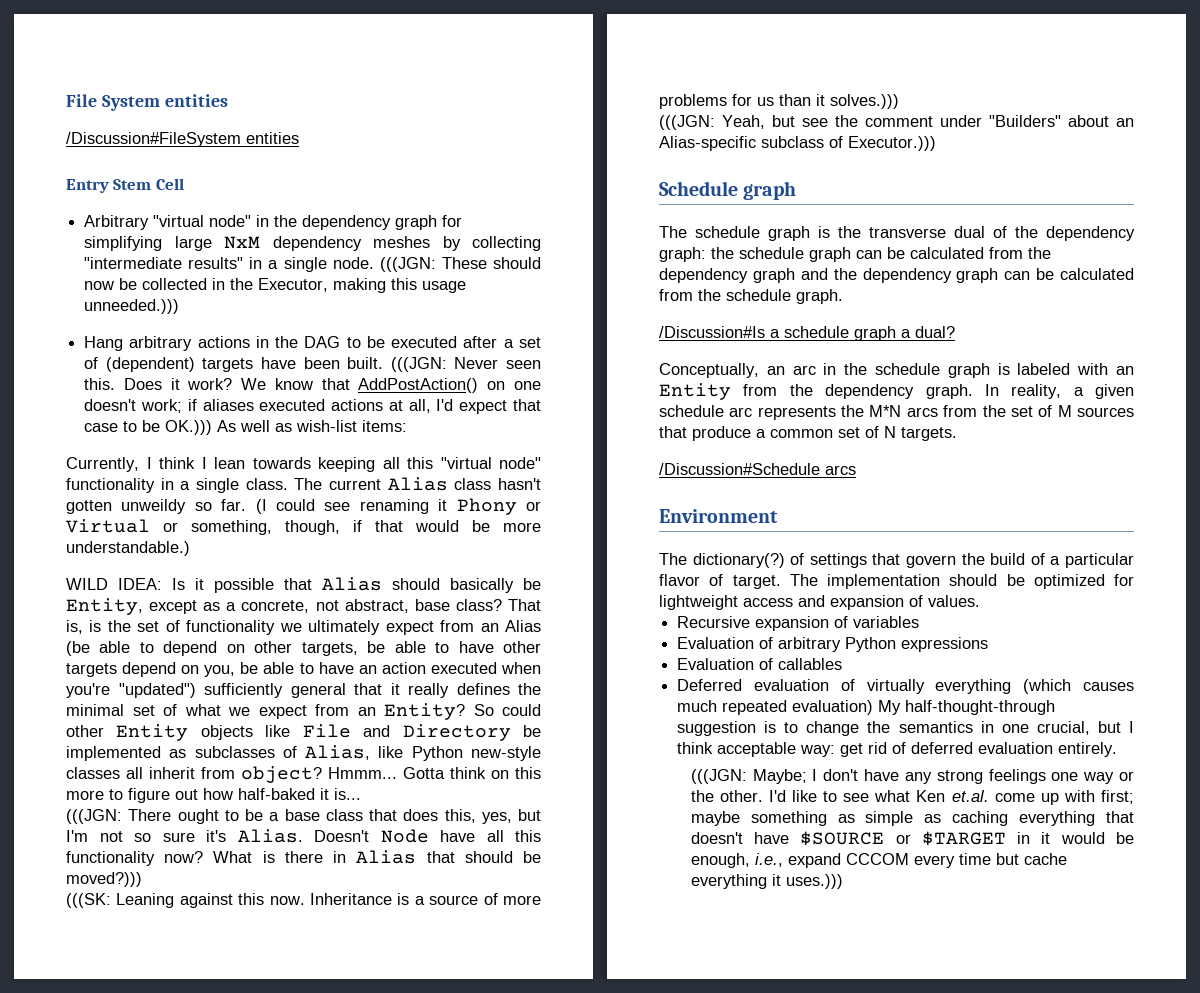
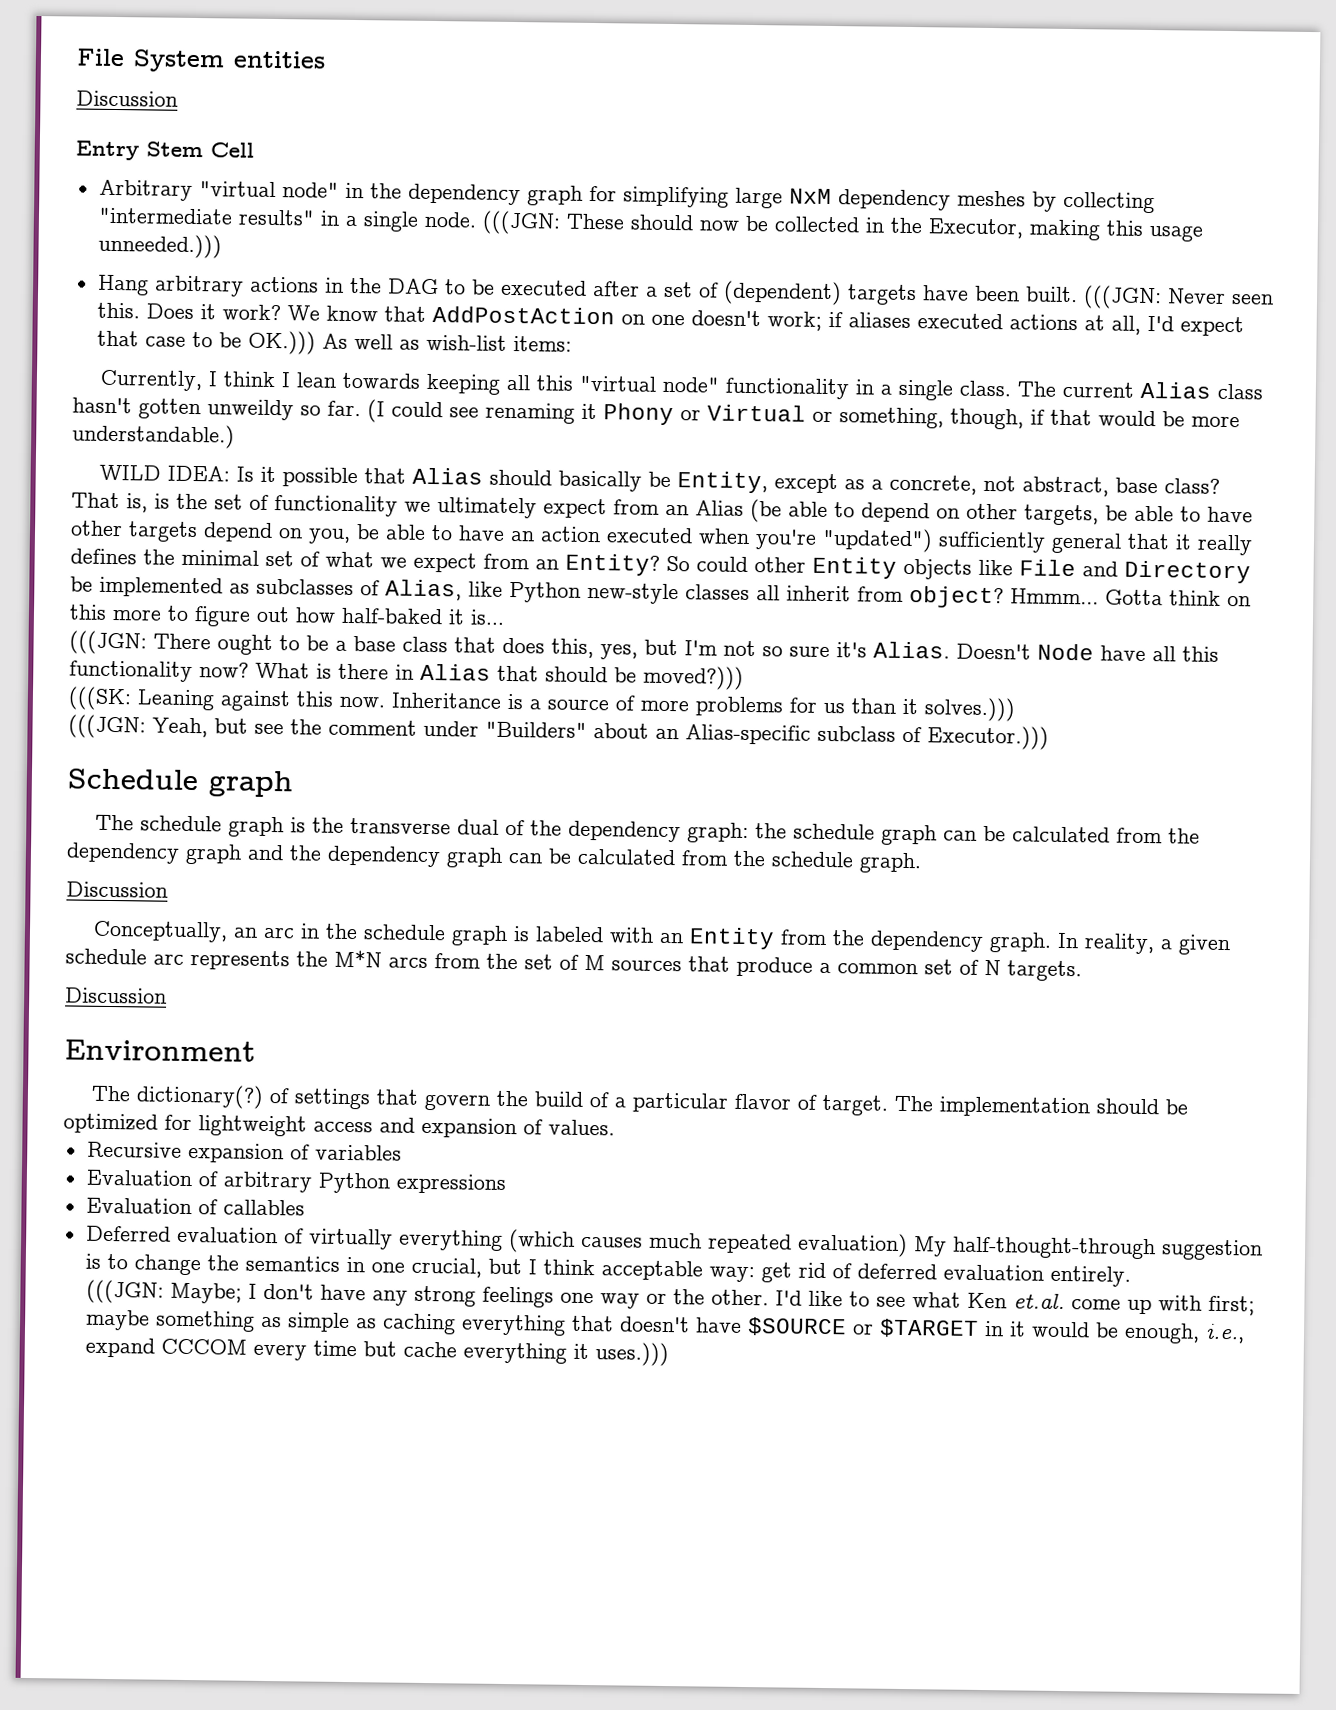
  File System entities
- /Discussion#FileSystem entities
+ Discussion
- We know that AddPostAction() on one doesn't work; if aliases executed actions at all, I'd expect that case to be OK.))) As well as wish-list items:
+ We know that AddPostAction on one doesn't work; if aliases executed actions at all, I'd expect that case to be OK.))) As well as wish-list items:
  The schedule graph is the transverse dual of the dependency graph: the schedule graph can be calculated from the dependency graph and the dependency graph can be calculated from the schedule graph.
- /Discussion#Is a schedule graph a dual?
+ Discussion
  In reality, a given schedule arc represents the M*N arcs from the set of M sources that produce a common set of N targets.
- /Discussion#Schedule arcs
+ Discussion

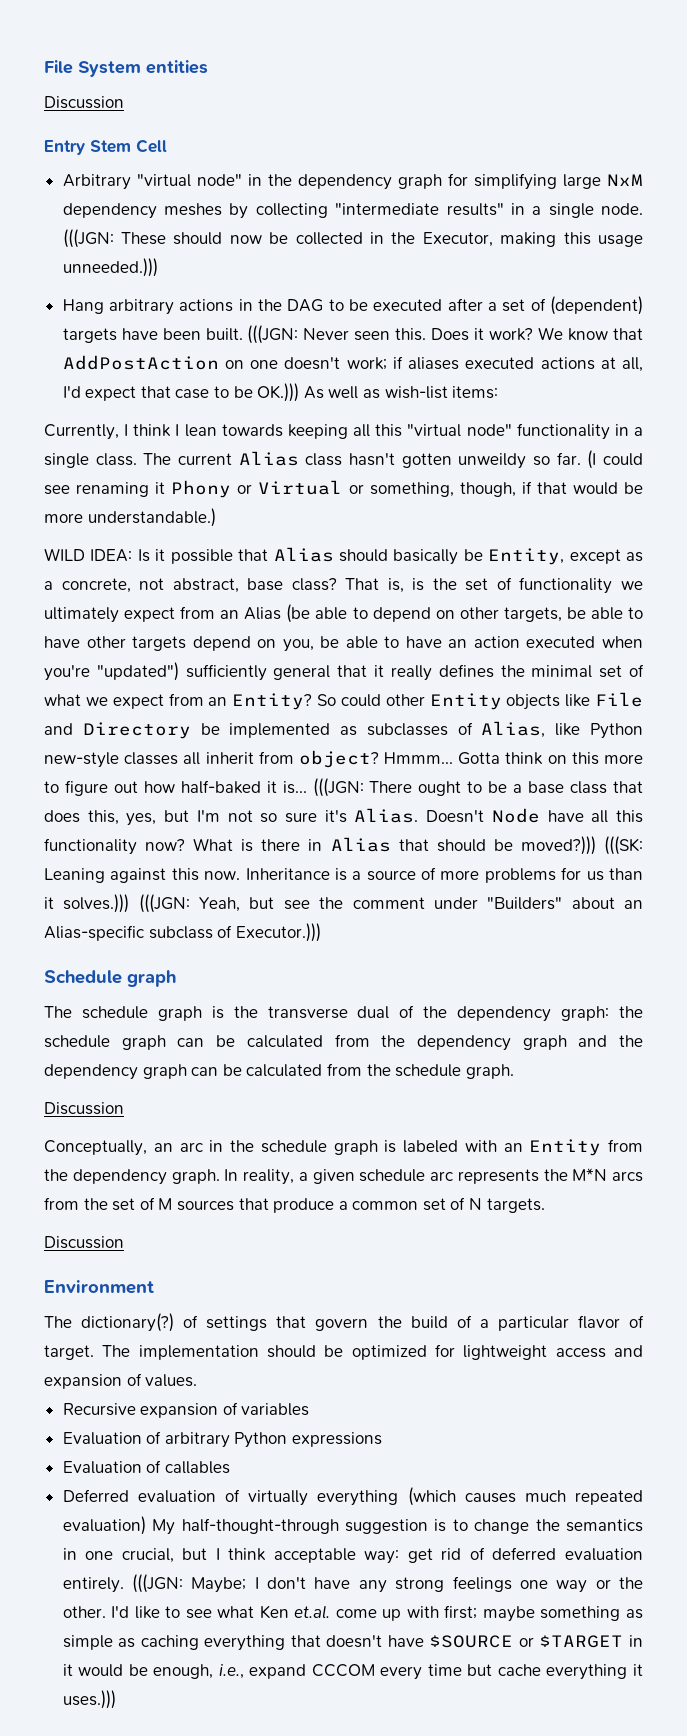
- Gotta think on this more to figure out how half-baked it is...
- (((JGN: There ought to be a base class that does this, yes, but I'm not so sure it's Alias.
+ Gotta think on this more to figure out how half-baked it is... (((JGN: There ought to be a base class that does this, yes, but I'm not so sure it's Alias.
- What is there in Alias that should be moved?)))
- (((SK: Leaning against this now.
+ What is there in Alias that should be moved?))) (((SK: Leaning against this now.
- Inheritance is a source of more problems for us than it solves.)))
- (((JGN: Yeah, but see the comment under "Builders" about an Alias-specific subclass of Executor.)))
+ Inheritance is a source of more problems for us than it solves.))) (((JGN: Yeah, but see the comment under "Builders" about an Alias-specific subclass of Executor.)))
- Deferred evaluation of virtually everything (which causes much repeated evaluation) My half-thought-through suggestion is to change the semantics in one crucial, but I think acceptable way: get rid of deferred evaluation entirely.
- (((JGN: Maybe; I don't have any strong feelings one way or the other.
+ Deferred evaluation of virtually everything (which causes much repeated evaluation) My half-thought-through suggestion is to change the semantics in one crucial, but I think acceptable way: get rid of deferred evaluation entirely. (((JGN: Maybe; I don't have any strong feelings one way or the other.

